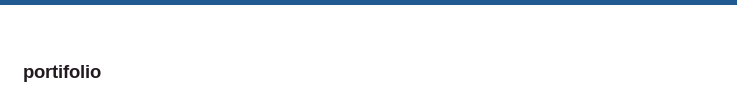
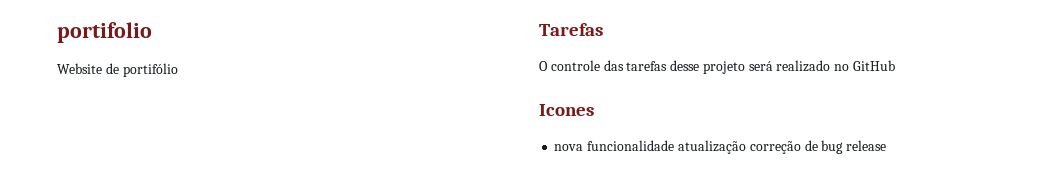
+ Website de portifólio
+ Tarefas
+ O controle das tarefas desse projeto será realizado no GitHub
+ Icones
+ nova funcionalidade atualização correção de bug release

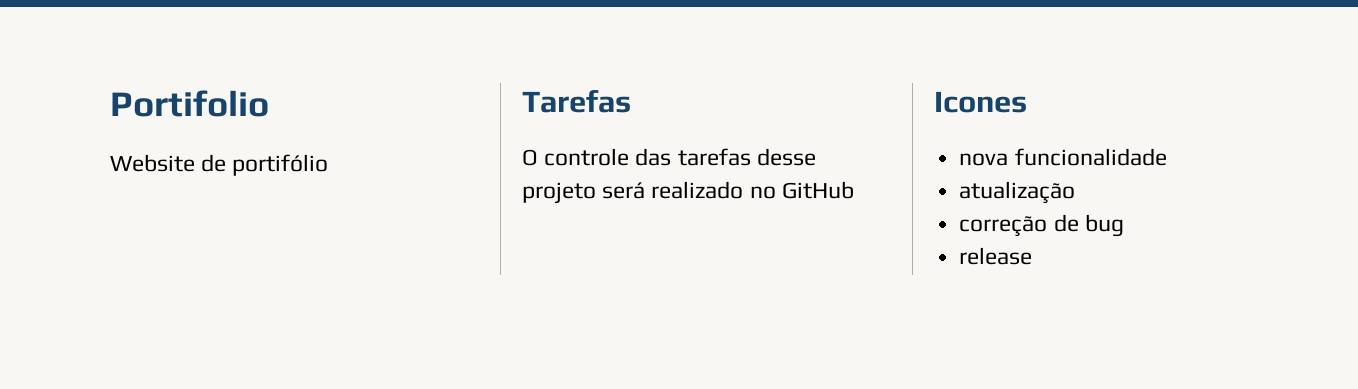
- portifolio
+ Portifolio
- nova funcionalidade atualização correção de bug release
+ nova funcionalidade
+ atualização
+ correção de bug
+ release

